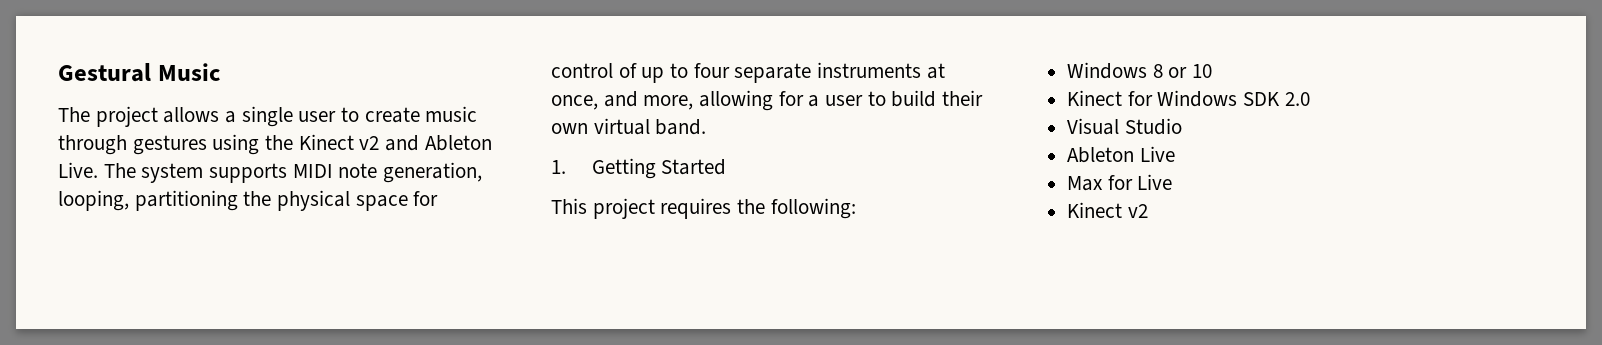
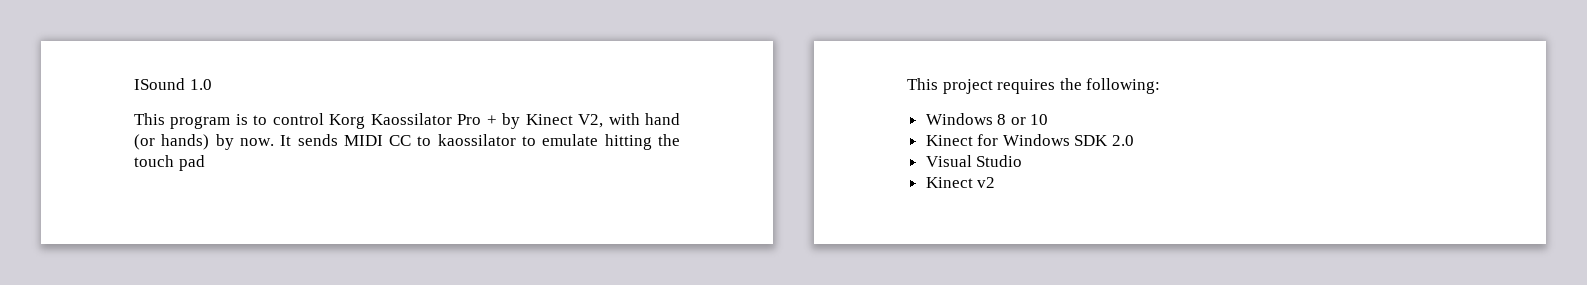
- Gestural Music
- The project allows a single user to create music through gestures using the Kinect v2 and Ableton Live. The system supports MIDI note generation, looping, partitioning the physical space for control of up to four separate instruments at once, and more, allowing for a user to build their own virtual band.
- 1. Getting Started
+ ISound 1.0
+ This program is to control Korg Kaossilator Pro + by Kinect V2, with hand (or hands) by now. It sends MIDI CC to kaossilator to emulate hitting the touch pad
- Ableton Live
- Max for Live

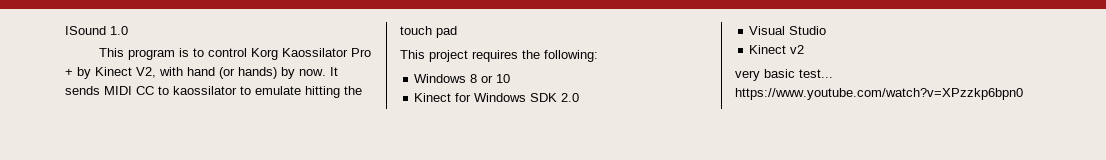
+ very basic test... https://www.youtube.com/watch?v=XPzzkp6bpn0

